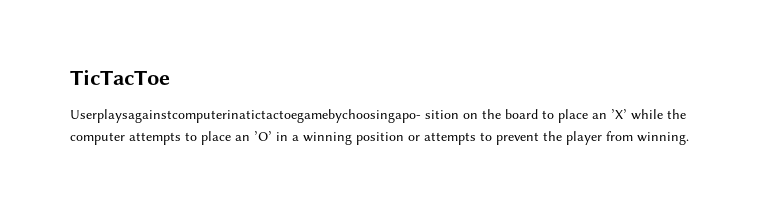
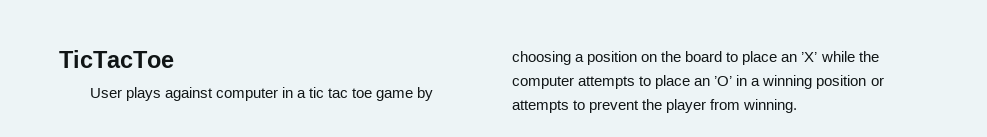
- Userplaysagainstcomputerinatictactoegamebychoosingapo- sition on the board to place an ’X’ while the computer attempts to place an ’O’ in a winning position or attempts to prevent the player from winning.
+ User plays against computer in a tic tac toe game by choosing a position on the board to place an ’X’ while the computer attempts to place an ’O’ in a winning position or attempts to prevent the player from winning.

